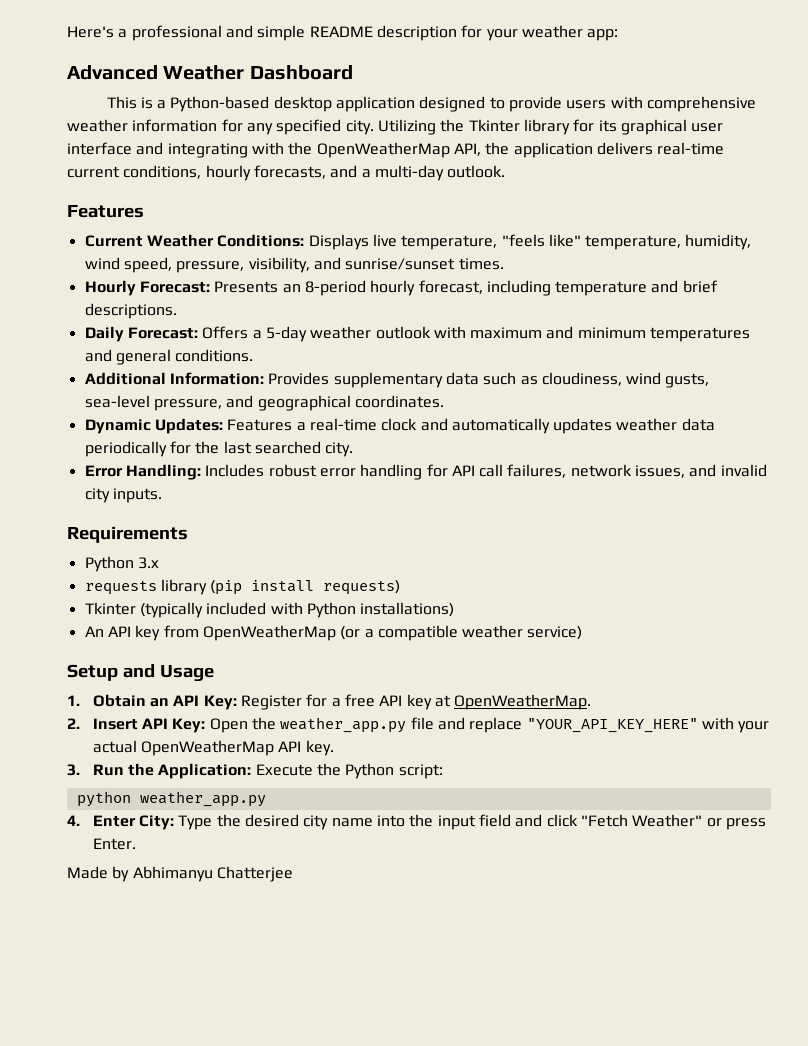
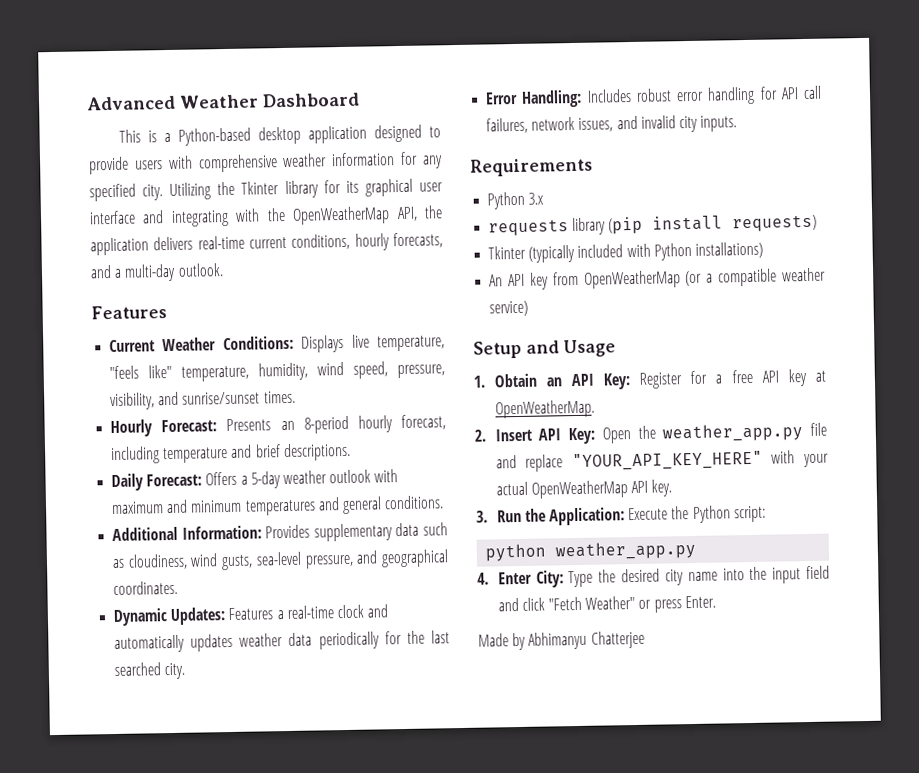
- Here's a professional and simple README description for your weather app:

